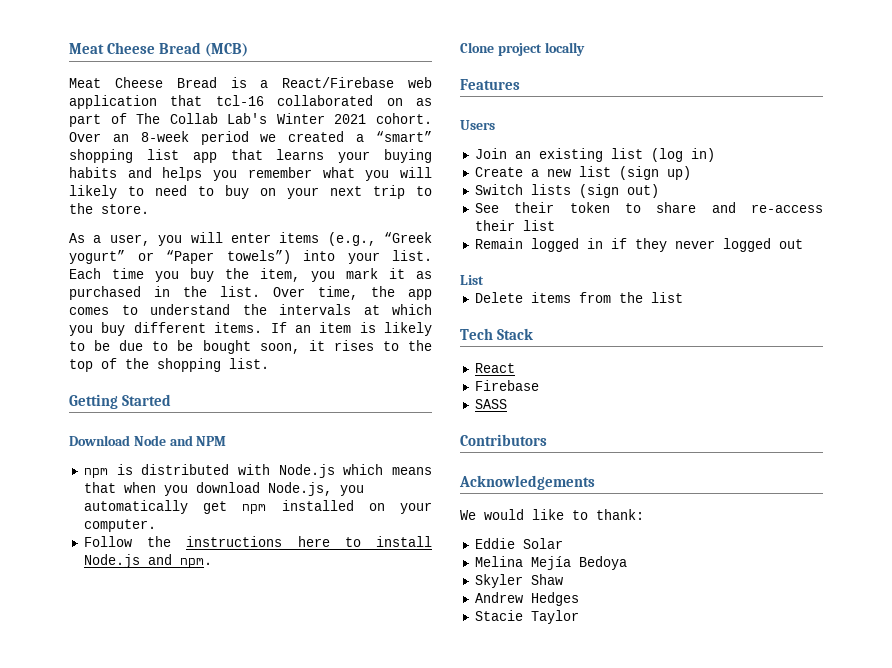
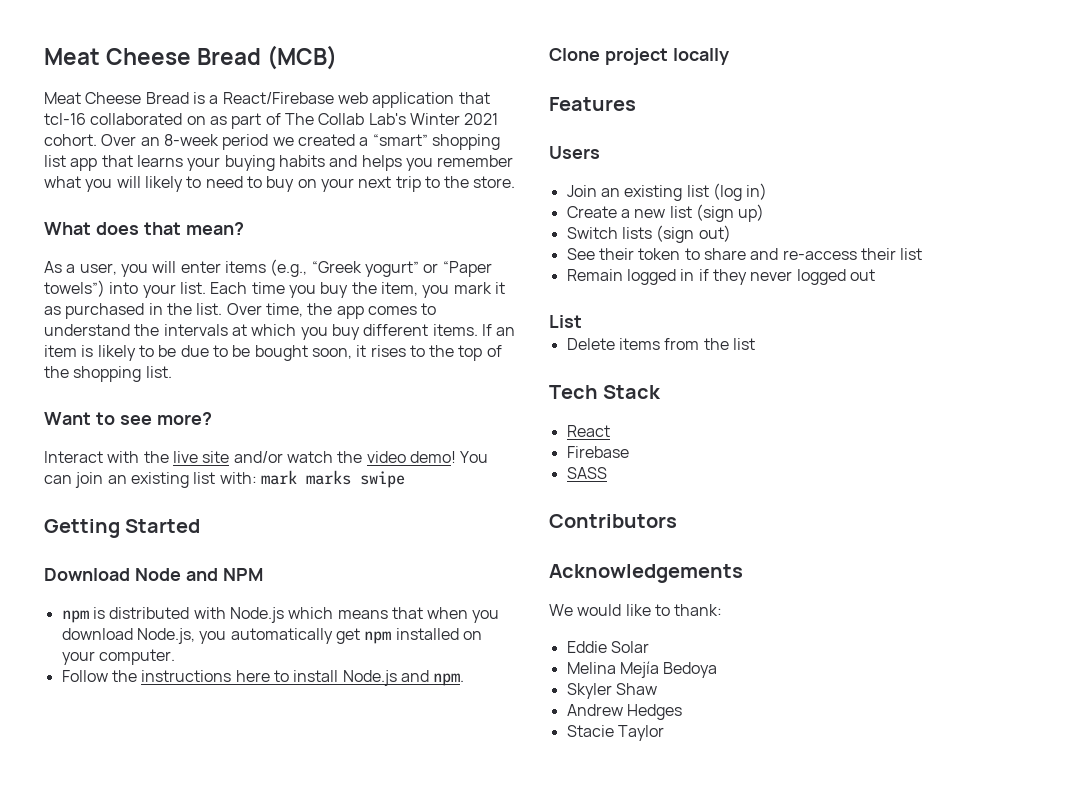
+ What does that mean?
+ Want to see more?
+ Interact with the live site and/or watch the video demo! You can join an existing list with: mark marks swipe

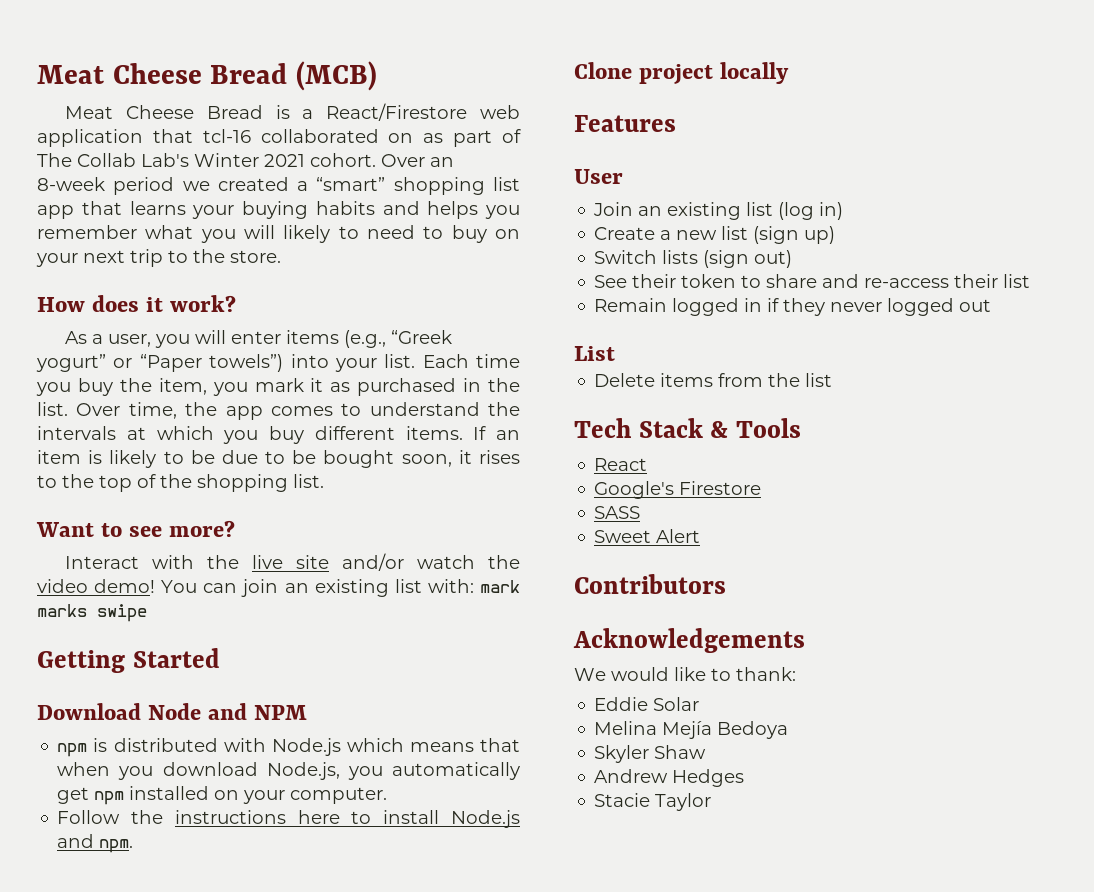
- Meat Cheese Bread is a React/Firebase web application that tcl-16 collaborated on as part of The Collab Lab's Winter 2021 cohort.
+ Meat Cheese Bread is a React/Firestore web application that tcl-16 collaborated on as part of The Collab Lab's Winter 2021 cohort.
- What does that mean?
+ How does it work?
- Users
+ User
- Tech Stack
+ Tech Stack & Tools
- Firebase
+ Google's Firestore
+ Sweet Alert

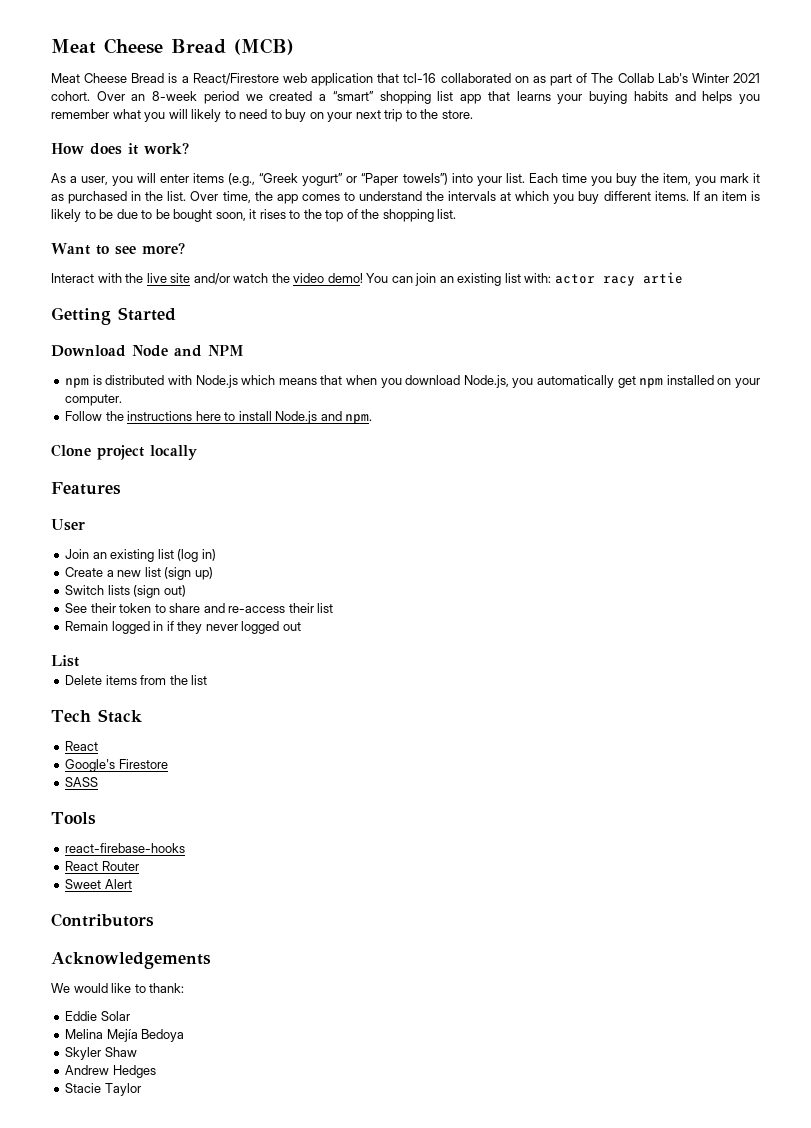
- You can join an existing list with: mark marks swipe
+ You can join an existing list with: actor racy artie
- Tech Stack & Tools
+ Tech Stack
+ Tools
+ react-firebase-hooks
+ React Router

